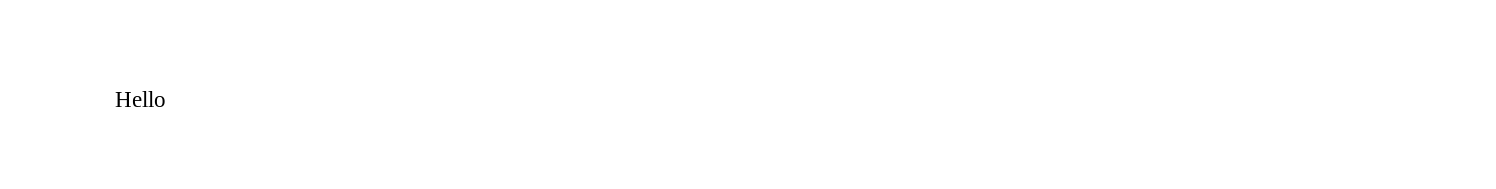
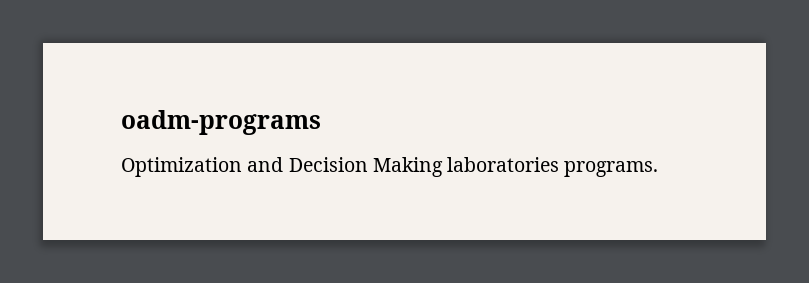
- Hello
+ oadm-programs
+ Optimization and Decision Making laboratories programs.

